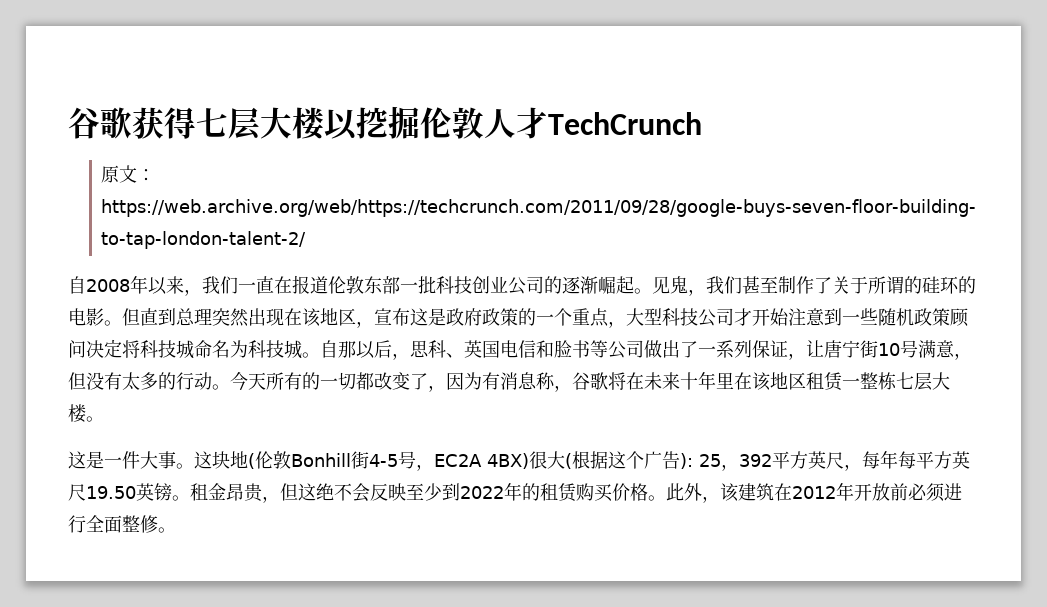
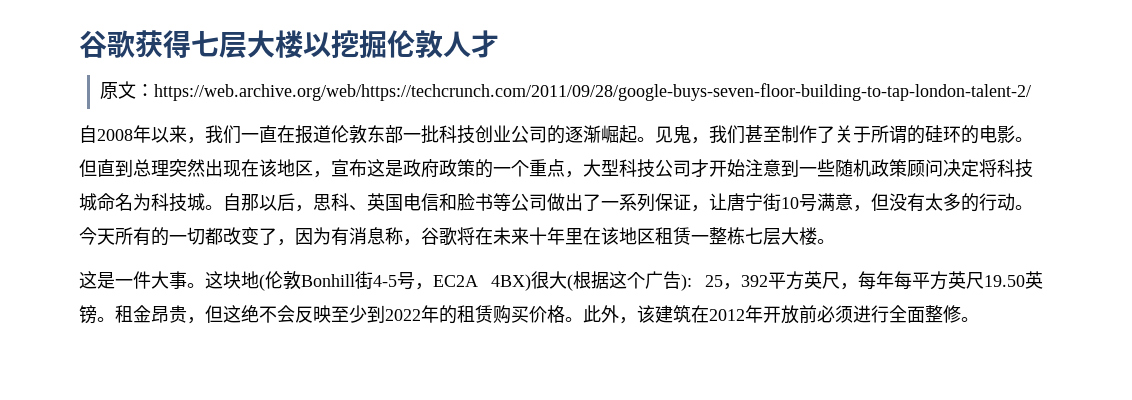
- 谷歌获得七层大楼以挖掘伦敦人才TechCrunch
+ 谷歌获得七层大楼以挖掘伦敦人才

